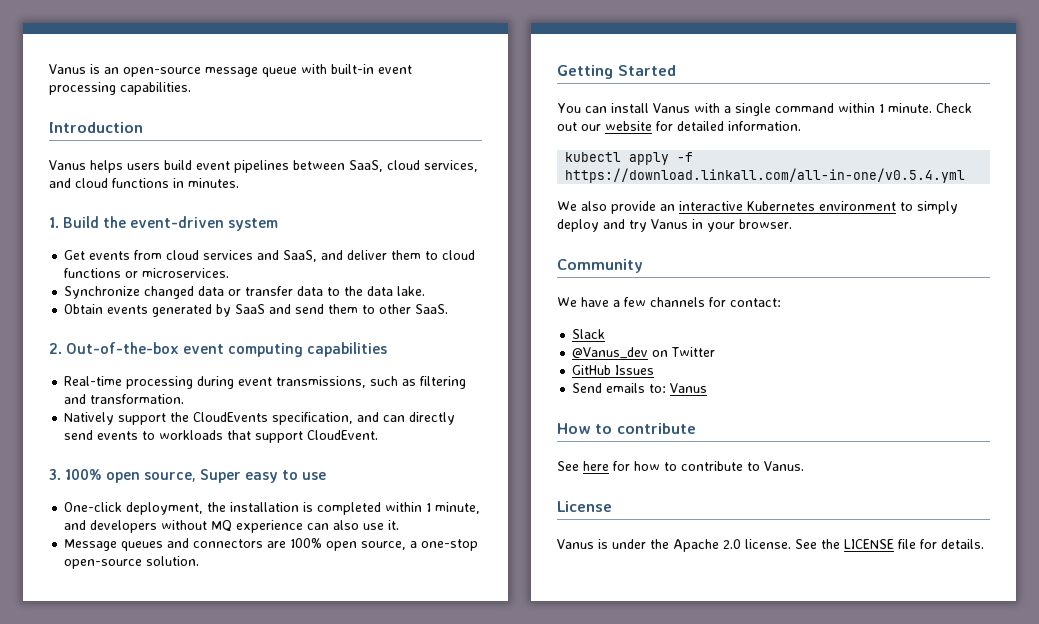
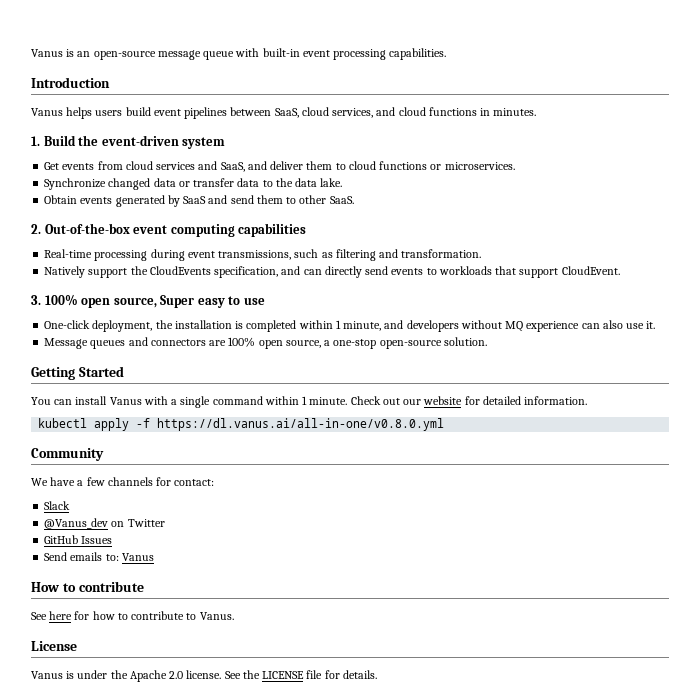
- kubectl apply -f https://download.linkall.com/all-in-one/v0.5.4.yml
- We also provide an interactive Kubernetes environment to simply deploy and try Vanus in your browser.
+ kubectl apply -f https://dl.vanus.ai/all-in-one/v0.8.0.yml

